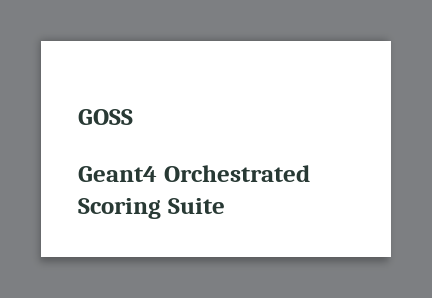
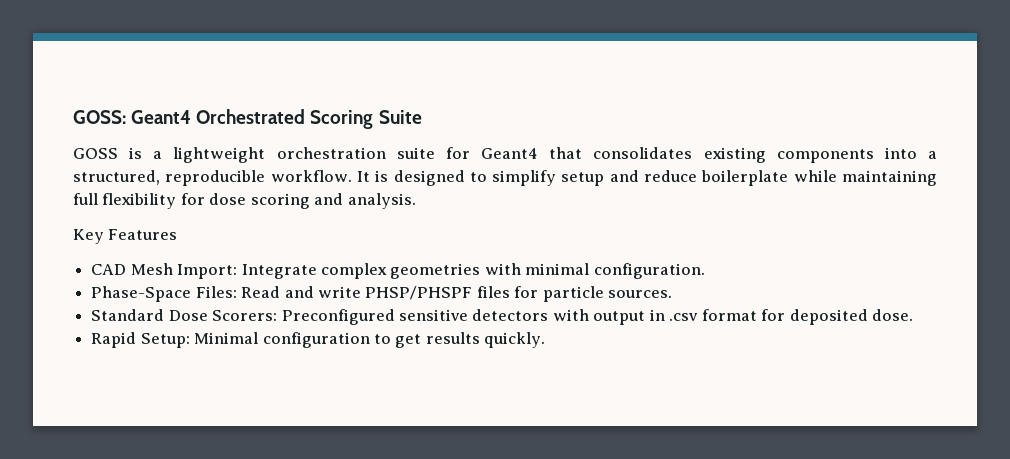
- GOSS
- Geant4 Orchestrated Scoring Suite
+ GOSS: Geant4 Orchestrated Scoring Suite
+ GOSS is a lightweight orchestration suite for Geant4 that consolidates existing components into a structured, reproducible workflow. It is designed to simplify setup and reduce boilerplate while maintaining full flexibility for dose scoring and analysis.
+ Key Features
+ CAD Mesh Import: Integrate complex geometries with minimal configuration.
+ Phase-Space Files: Read and write PHSP/PHSPF files for particle sources.
+ Standard Dose Scorers: Preconfigured sensitive detectors with output in .csv format for deposited dose.
+ Rapid Setup: Minimal configuration to get results quickly.

